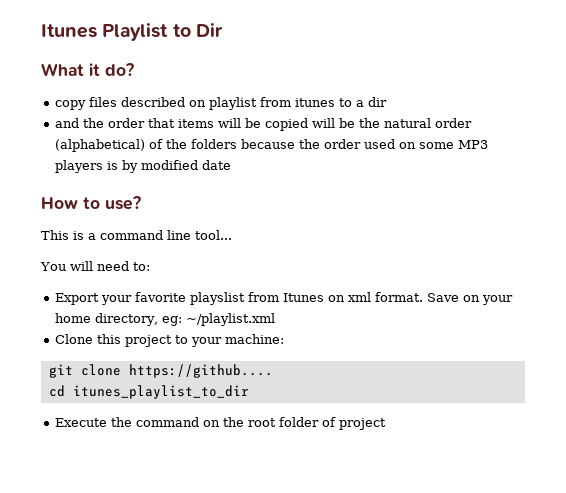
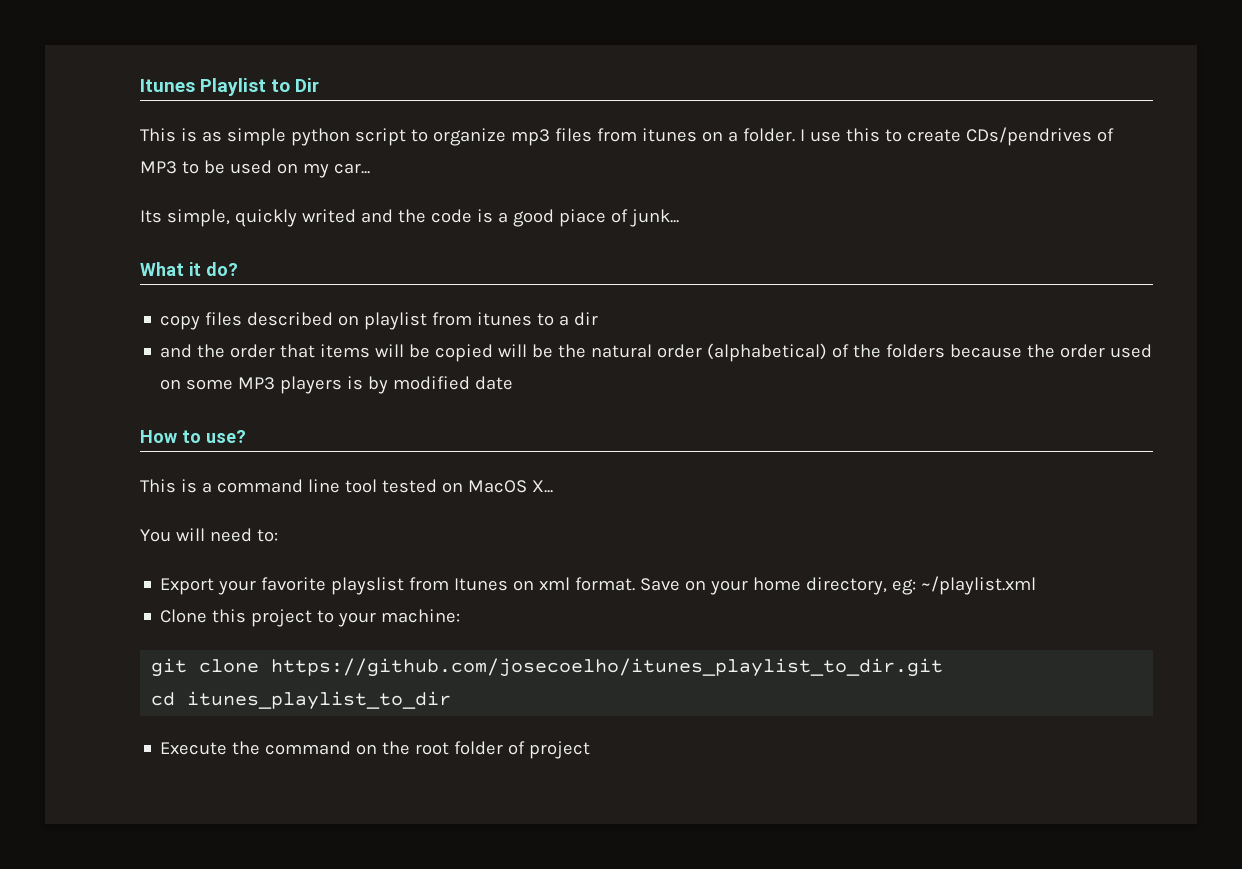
+ This is as simple python script to organize mp3 files from itunes on a folder. I use this to create CDs/pendrives of MP3 to be used on my car...
+ Its simple, quickly writed and the code is a good piace of junk...
- This is a command line tool...
+ This is a command line tool tested on MacOS X...
- git clone https://github....
+ git clone https://github.com/josecoelho/itunes_playlist_to_dir.git

